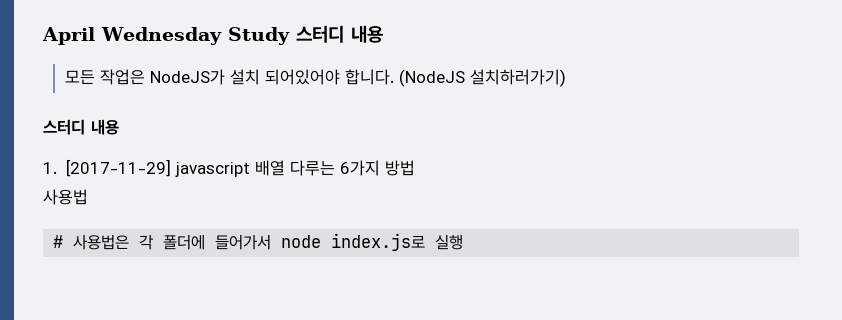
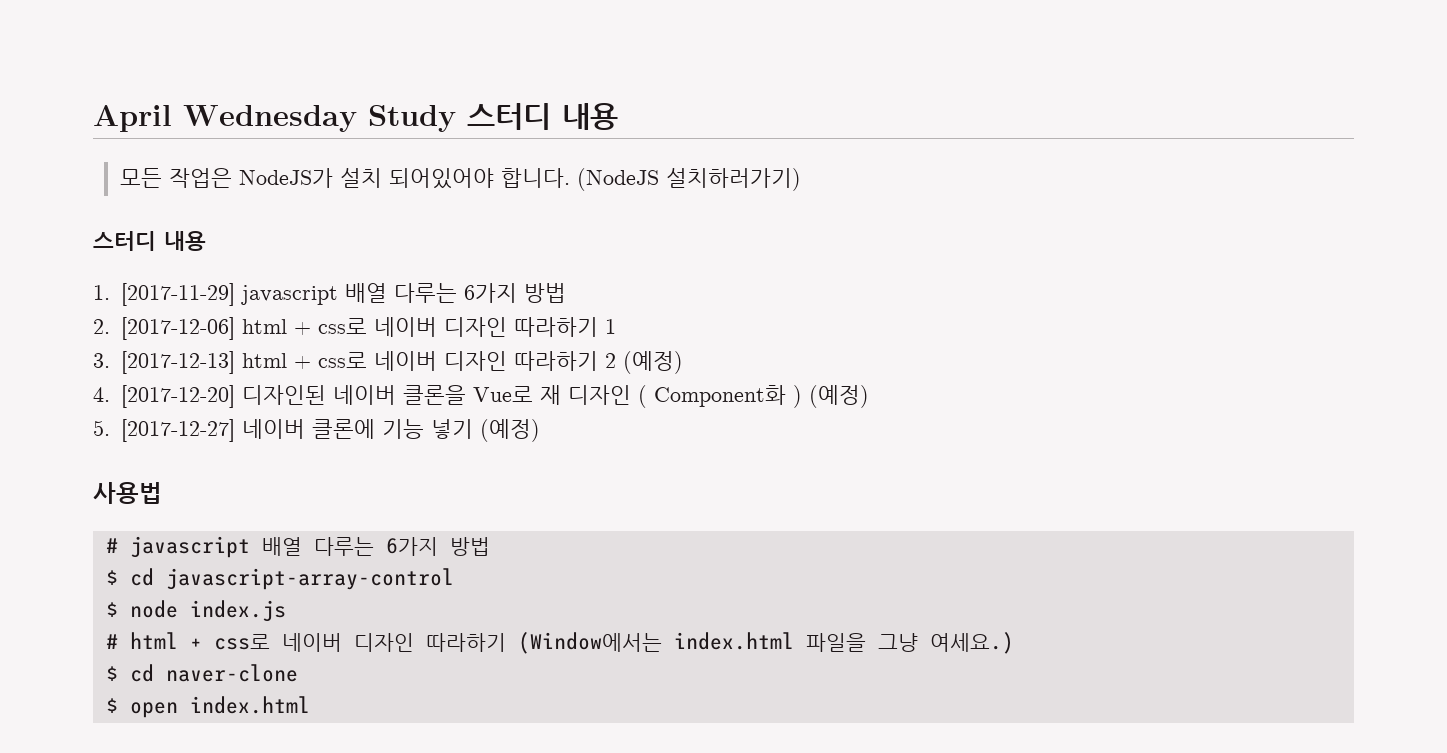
+ 2. [2017-12-06] html + css로 네이버 디자인 따라하기 1
+ 3. [2017-12-13] html + css로 네이버 디자인 따라하기 2 (예정)
+ 4. [2017-12-20] 디자인된 네이버 클론을 Vue로 재 디자인 ( Component화 ) (예정)
+ 5. [2017-12-27] 네이버 클론에 기능 넣기 (예정)
  사용법
- # 사용법은 각 폴더에 들어가서 node index.js로 실행
+ # javascript 배열 다루는 6가지 방법
+ $ cd javascript-array-control
+ $ node index.js
+ # html + css로 네이버 디자인 따라하기 (Window에서는 index.html 파일을 그냥 여세요.)
+ $ cd naver-clone
+ $ open index.html

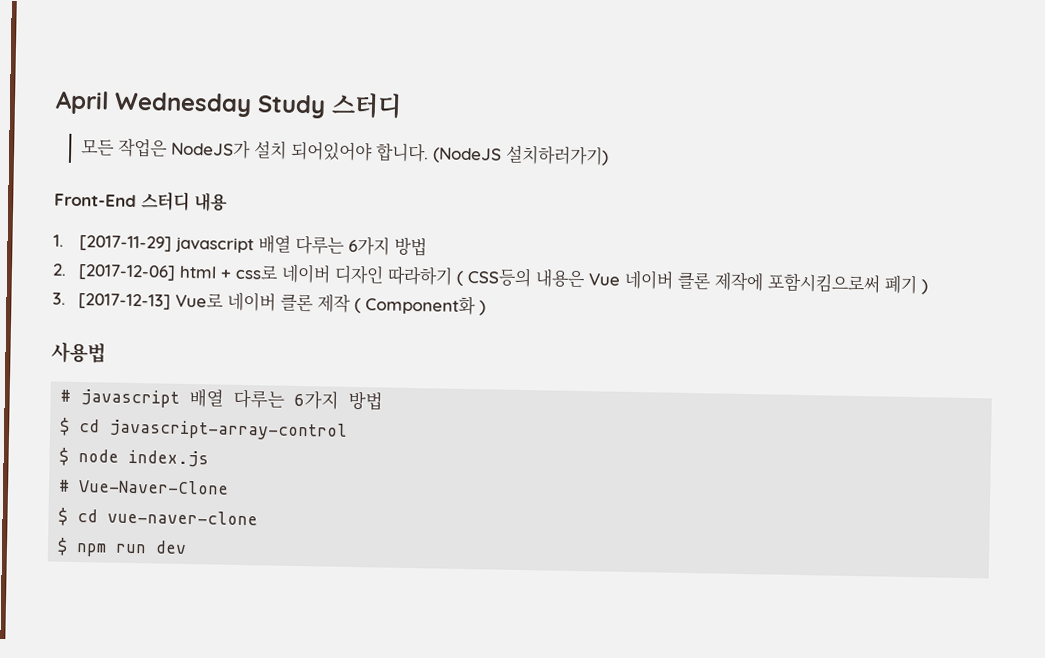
- April Wednesday Study 스터디 내용
+ April Wednesday Study 스터디
  (NodeJS 설치하러가기)
- 스터디 내용
+ Front-End 스터디 내용
- 2. [2017-12-06] html + css로 네이버 디자인 따라하기 1
- 3. [2017-12-13] html + css로 네이버 디자인 따라하기 2 (예정)
- 4. [2017-12-20] 디자인된 네이버 클론을 Vue로 재 디자인 ( Component화 ) (예정)
- 5. [2017-12-27] 네이버 클론에 기능 넣기 (예정)
+ 2. [2017-12-06] html + css로 네이버 디자인 따라하기 ( CSS등의 내용은 Vue 네이버 클론 제작에 포함시킴으로써 폐기 )
+ 3. [2017-12-13] Vue로 네이버 클론 제작 ( Component화 )
- # html + css로 네이버 디자인 따라하기 (Window에서는 index.html 파일을 그냥 여세요.)
- $ cd naver-clone
- $ open index.html
+ # Vue-Naver-Clone
+ $ cd vue-naver-clone
+ $ npm run dev

